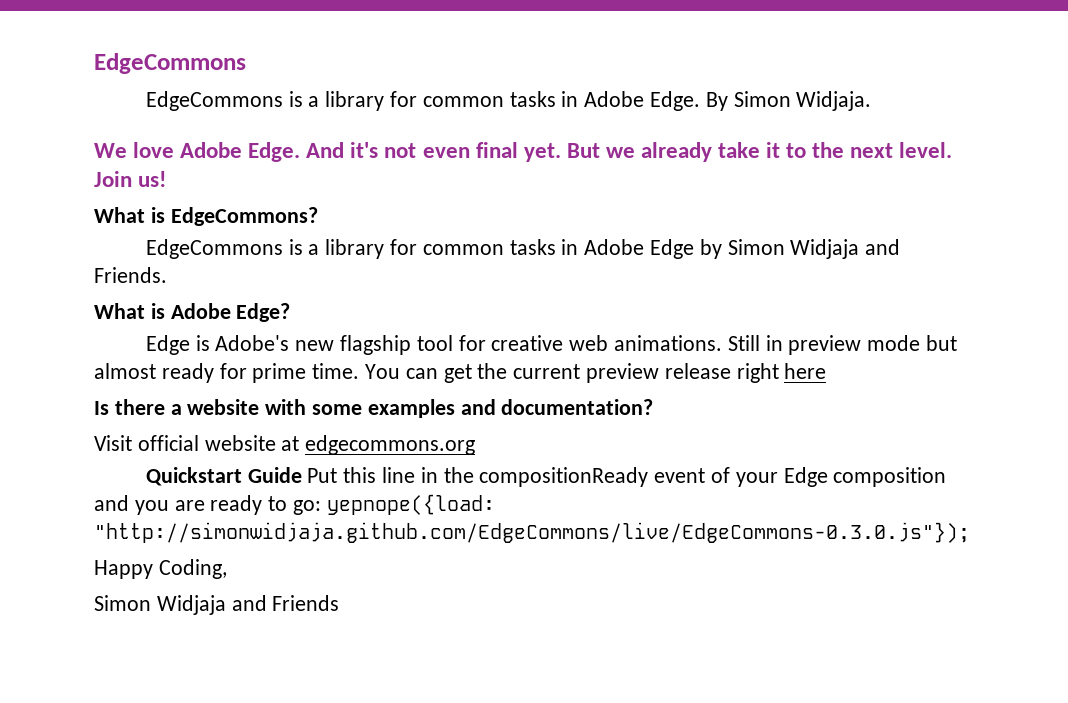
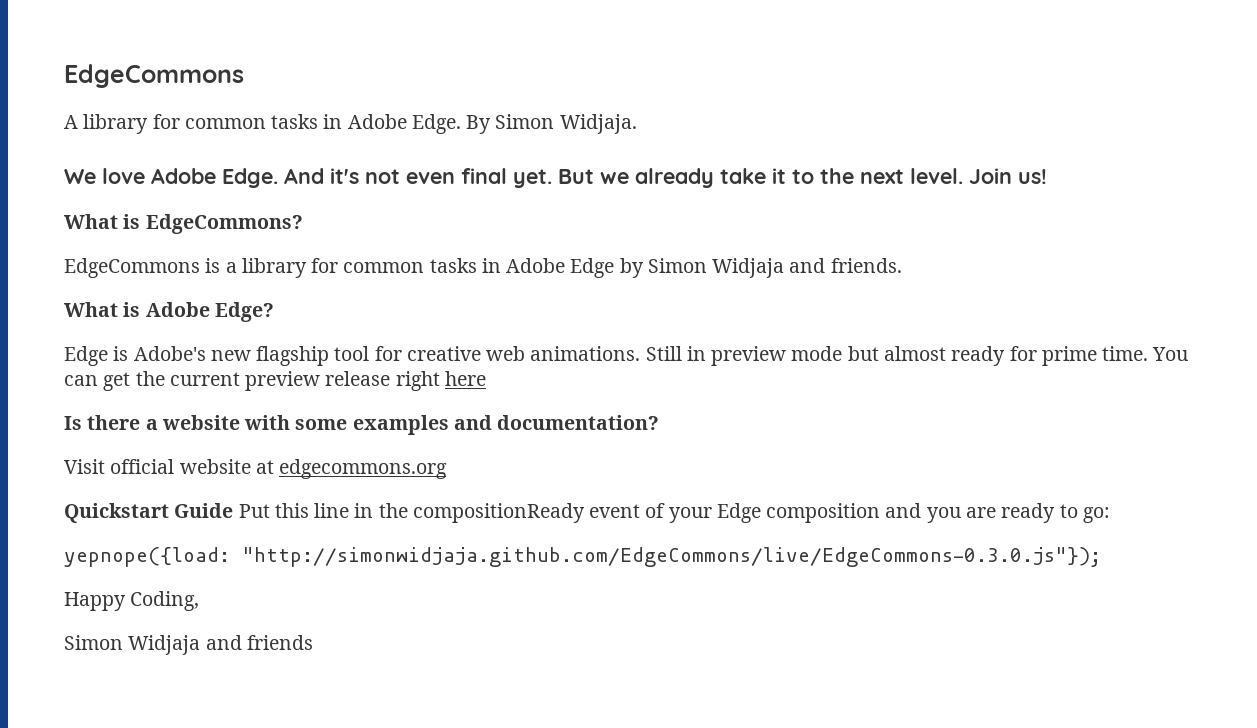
- EdgeCommons is a library for common tasks in Adobe Edge.
+ A library for common tasks in Adobe Edge.
- EdgeCommons is a library for common tasks in Adobe Edge by Simon Widjaja and Friends.
+ EdgeCommons is a library for common tasks in Adobe Edge by Simon Widjaja and friends.
- Quickstart Guide Put this line in the compositionReady event of your Edge composition and you are ready to go: yepnope({load: "http://simonwidjaja.github.com/EdgeCommons/live/EdgeCommons-0.3.0.js"});
+ Quickstart Guide Put this line in the compositionReady event of your Edge composition and you are ready to go:
+ yepnope({load: "http://simonwidjaja.github.com/EdgeCommons/live/EdgeCommons-0.3.0.js"});
- Simon Widjaja and Friends
+ Simon Widjaja and friends

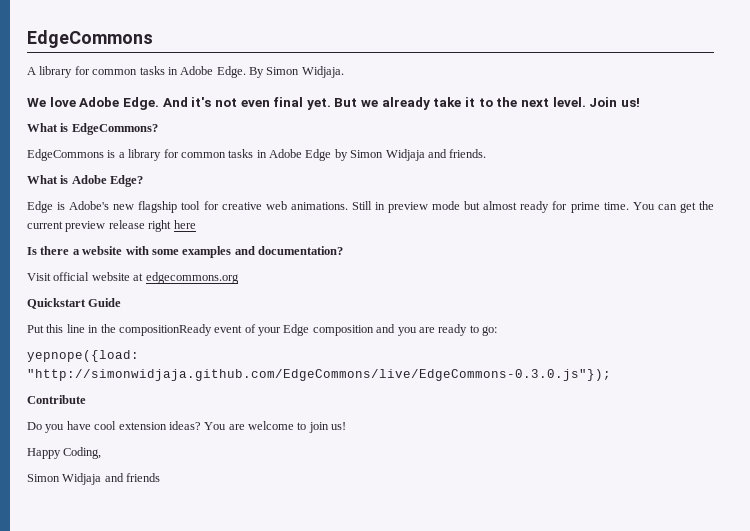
- Quickstart Guide Put this line in the compositionReady event of your Edge composition and you are ready to go:
+ Quickstart Guide
+ Put this line in the compositionReady event of your Edge composition and you are ready to go:
+ Contribute
+ Do you have cool extension ideas? You are welcome to join us!

